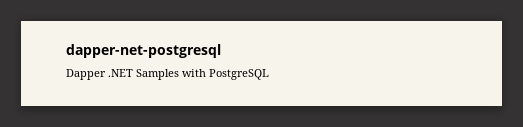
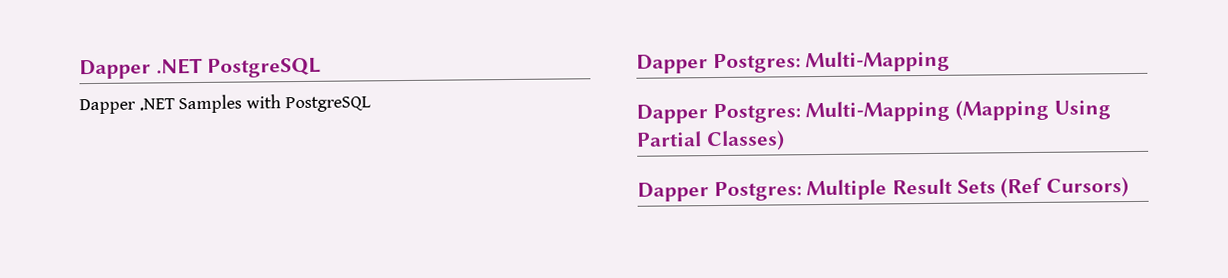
- dapper-net-postgresql
+ Dapper .NET PostgreSQL
  Dapper .NET Samples with PostgreSQL
+ Dapper Postgres: Multi-Mapping
+ Dapper Postgres: Multi-Mapping (Mapping Using Partial Classes)
+ Dapper Postgres: Multiple Result Sets (Ref Cursors)

